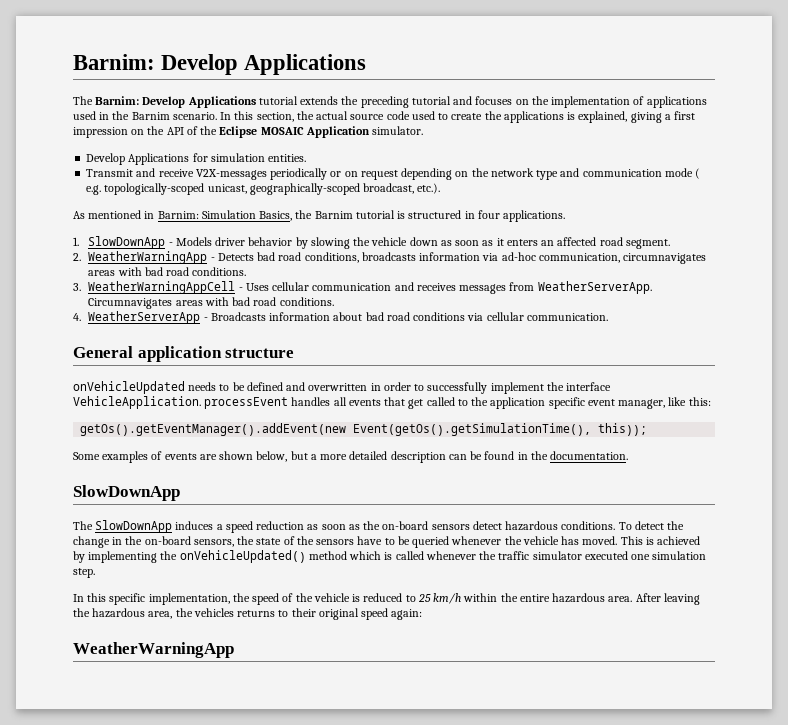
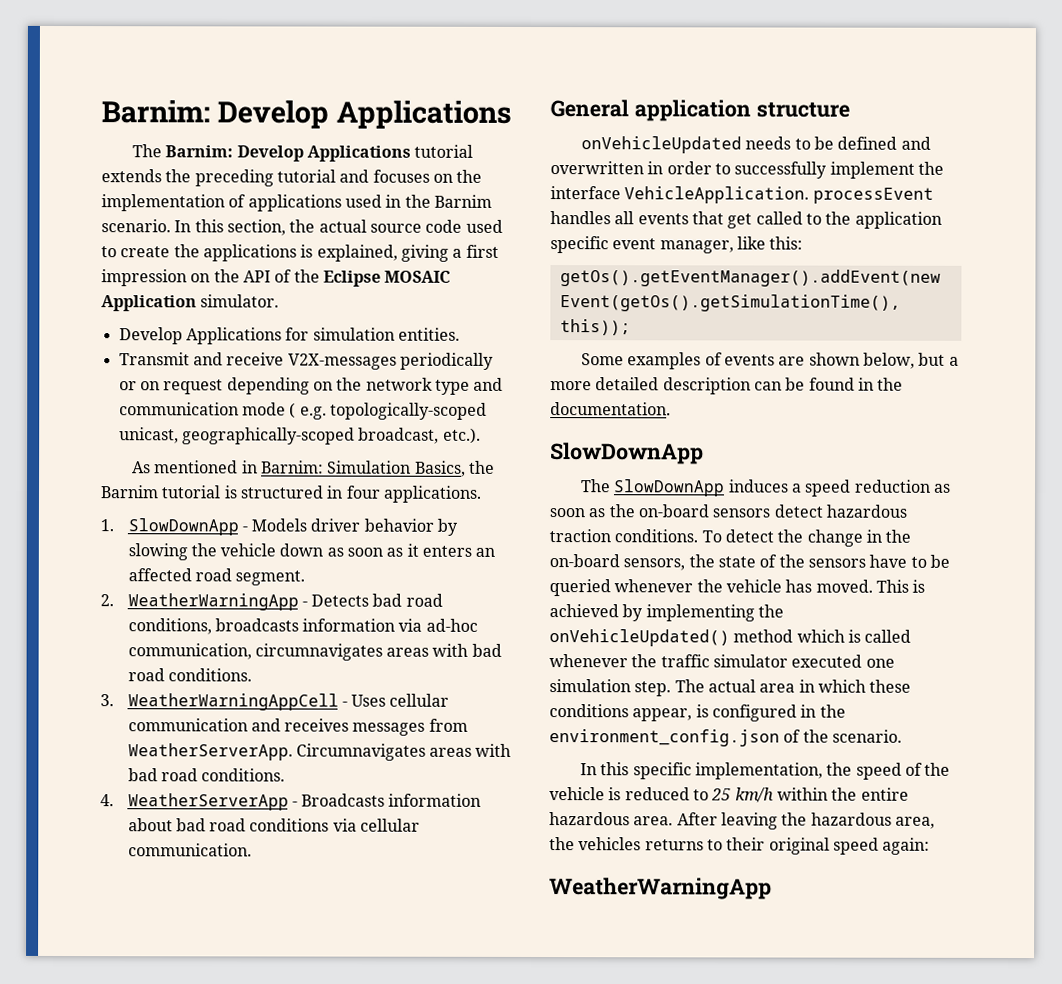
- The SlowDownApp induces a speed reduction as soon as the on-board sensors detect hazardous conditions.
+ The SlowDownApp induces a speed reduction as soon as the on-board sensors detect hazardous traction conditions.
+ The actual area in which these conditions appear, is configured in the environment_config.json of the scenario.

